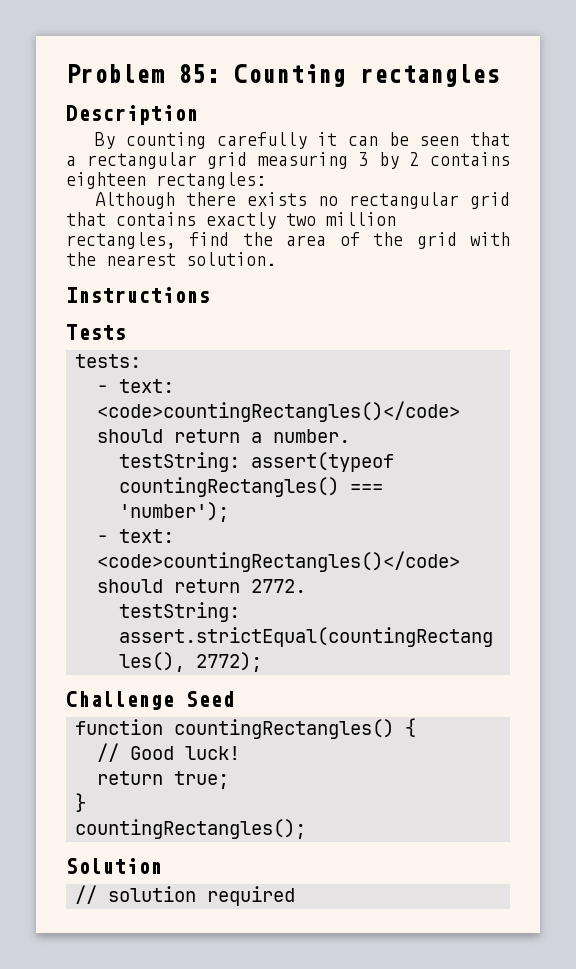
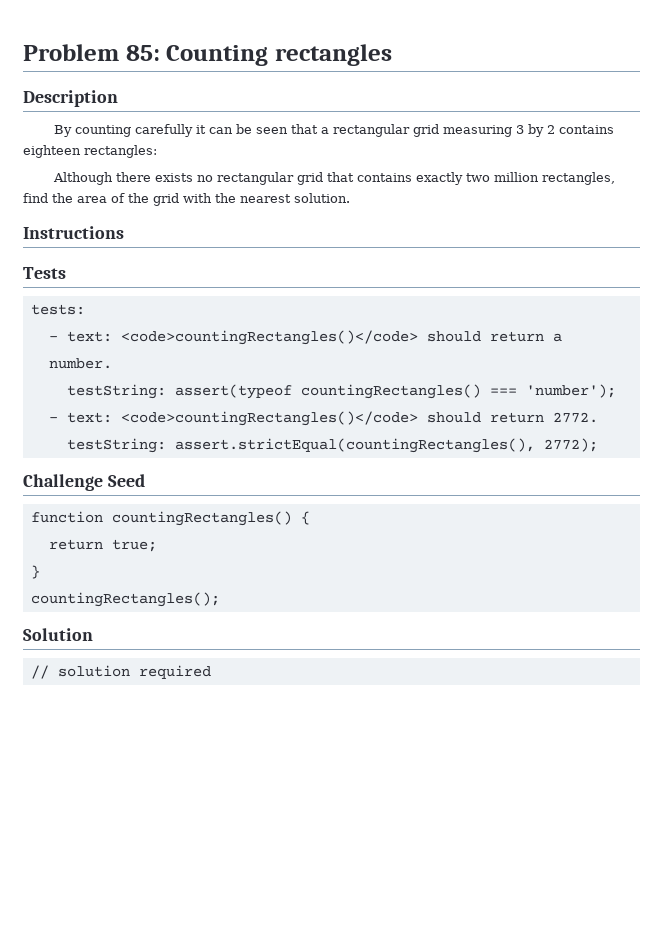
- // Good luck!

